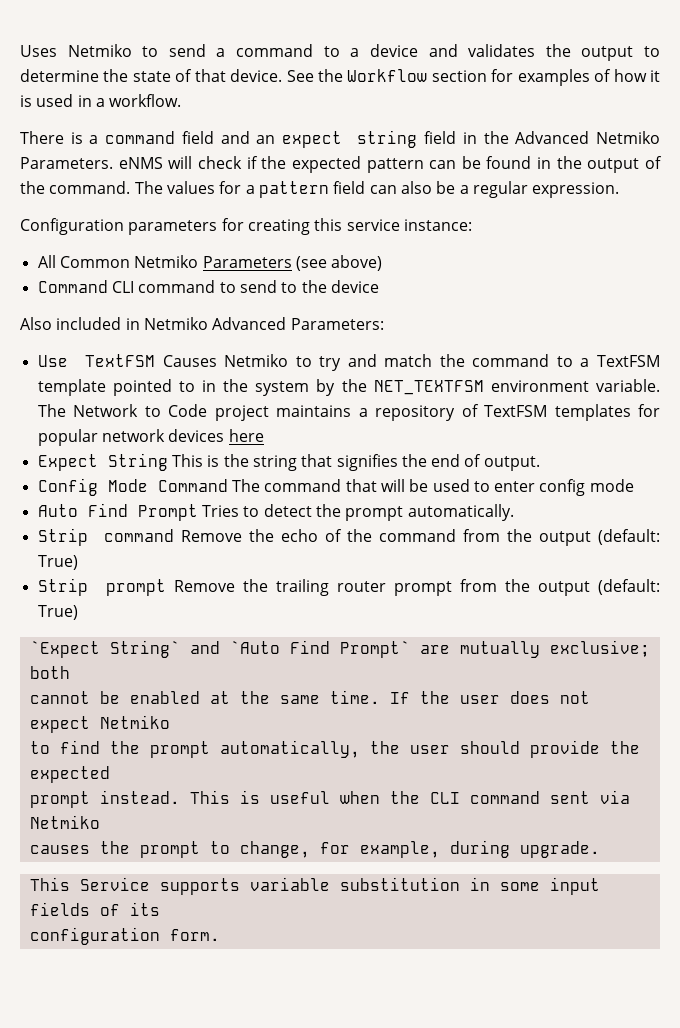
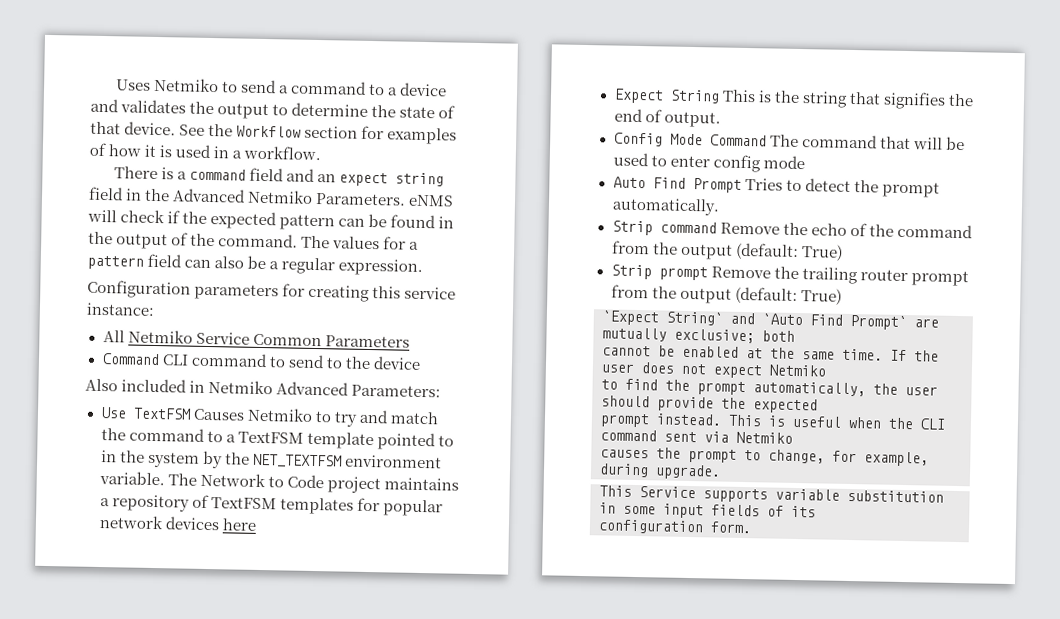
- All Common Netmiko Parameters (see above)
+ All Netmiko Service Common Parameters

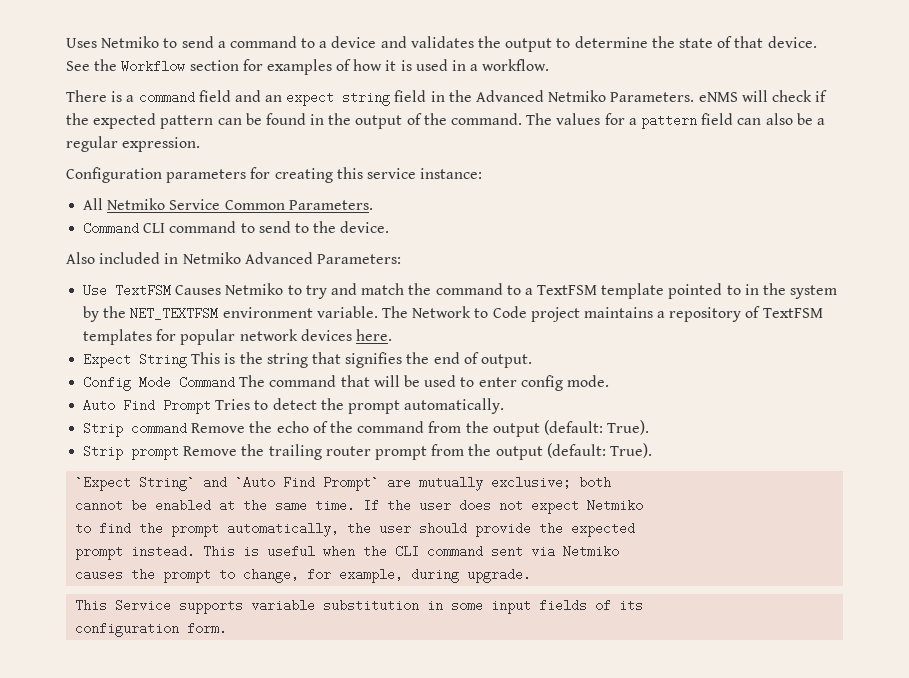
- All Netmiko Service Common Parameters
+ All Netmiko Service Common Parameters.
- Command CLI command to send to the device
+ Command CLI command to send to the device.
- The Network to Code project maintains a repository of TextFSM templates for popular network devices here
+ The Network to Code project maintains a repository of TextFSM templates for popular network devices here.
- Config Mode Command The command that will be used to enter config mode
+ Config Mode Command The command that will be used to enter config mode.
- Strip command Remove the echo of the command from the output (default: True)
+ Strip command Remove the echo of the command from the output (default: True).
- Strip prompt Remove the trailing router prompt from the output (default: True)
+ Strip prompt Remove the trailing router prompt from the output (default: True).

